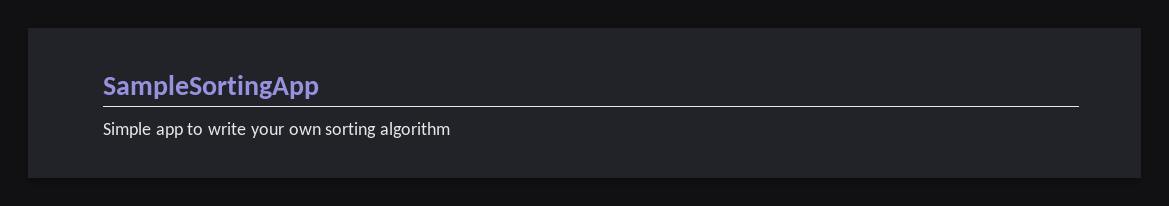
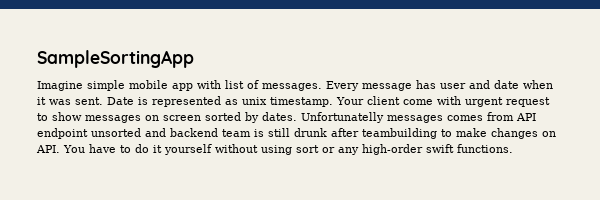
- Simple app to write your own sorting algorithm
+ Imagine simple mobile app with list of messages. Every message has user and date when it was sent. Date is represented as unix timestamp. Your client come with urgent request to show messages on screen sorted by dates. Unfortunatelly messages comes from API endpoint unsorted and backend team is still drunk after teambuilding to make changes on API. You have to do it yourself without using sort or any high-order swift functions.

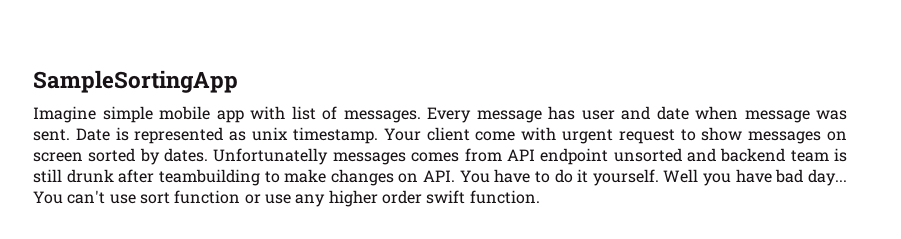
- Every message has user and date when it was sent.
+ Every message has user and date when message was sent.
- Unfortunatelly messages comes from API endpoint unsorted and backend team is still drunk after teambuilding to make changes on API. You have to do it yourself without using sort or any high-order swift functions.
+ Unfortunatelly messages comes from API endpoint unsorted and backend team is still drunk after teambuilding to make changes on API. You have to do it yourself. Well you have bad day... You can't use sort function or use any higher order swift function.

